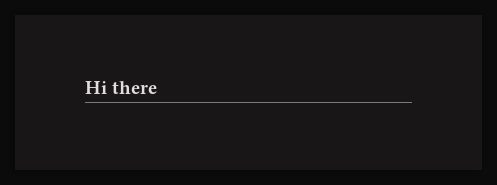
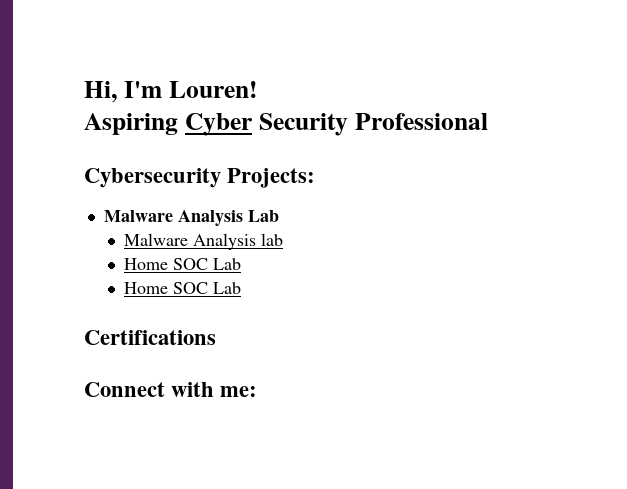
- Hi there
+ Hi, I'm Louren!
+ Aspiring Cyber Security Professional
+ Cybersecurity Projects:
+ Malware Analysis Lab
+ Malware Analysis lab
+ Home SOC Lab
+ Home SOC Lab
+ Certifications
+ Connect with me:

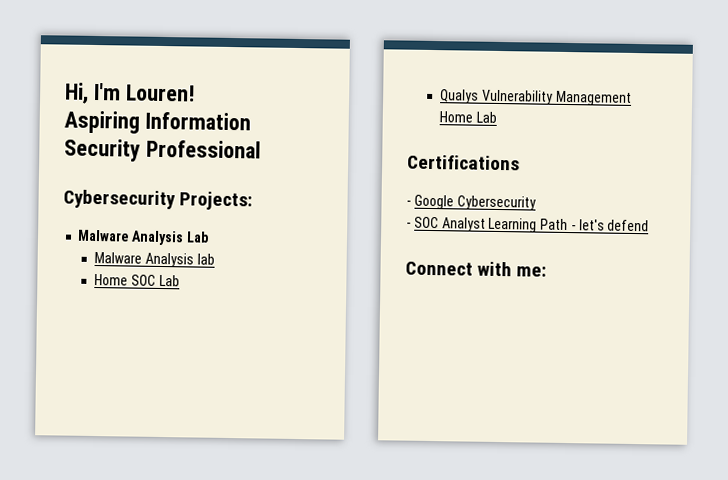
- Aspiring Cyber Security Professional
+ Aspiring Information Security Professional
  Malware Analysis lab
  Home SOC Lab
- Home SOC Lab
+ Qualys Vulnerability Management Home Lab
  Certifications
+ - Google Cybersecurity
+ - SOC Analyst Learning Path - let's defend

